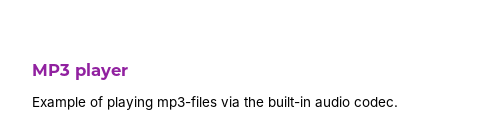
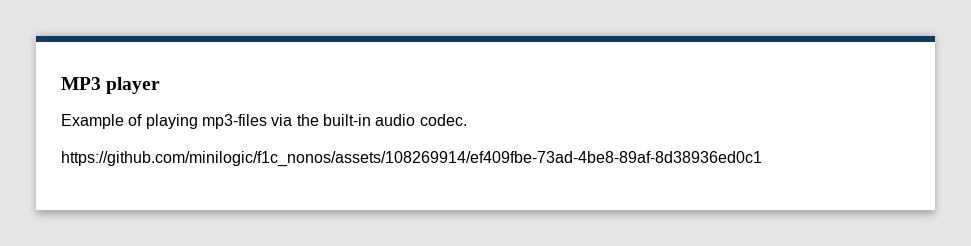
+ https://github.com/minilogic/f1c_nonos/assets/108269914/ef409fbe-73ad-4be8-89af-8d38936ed0c1

